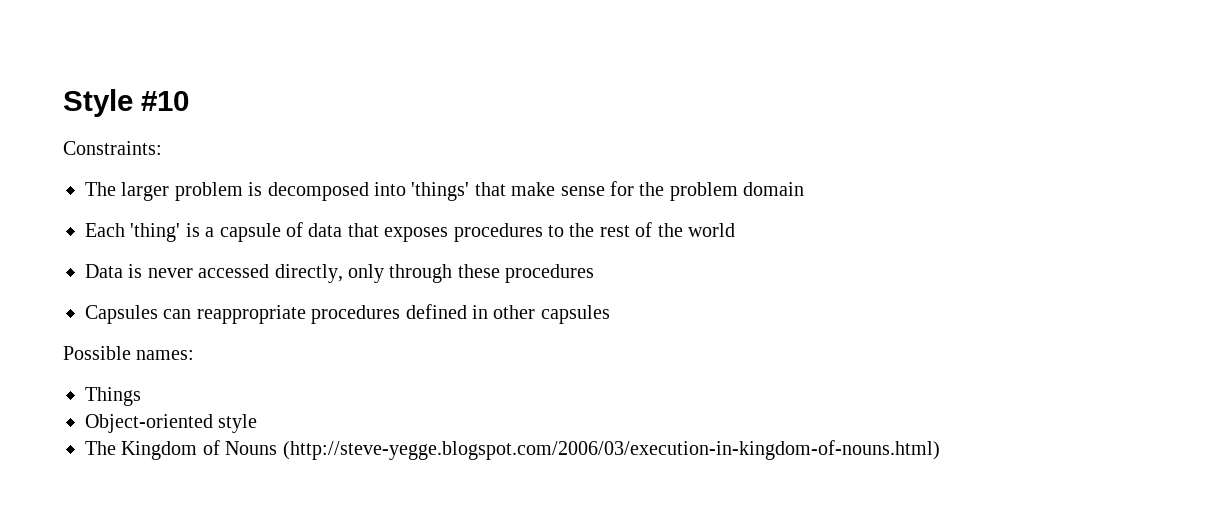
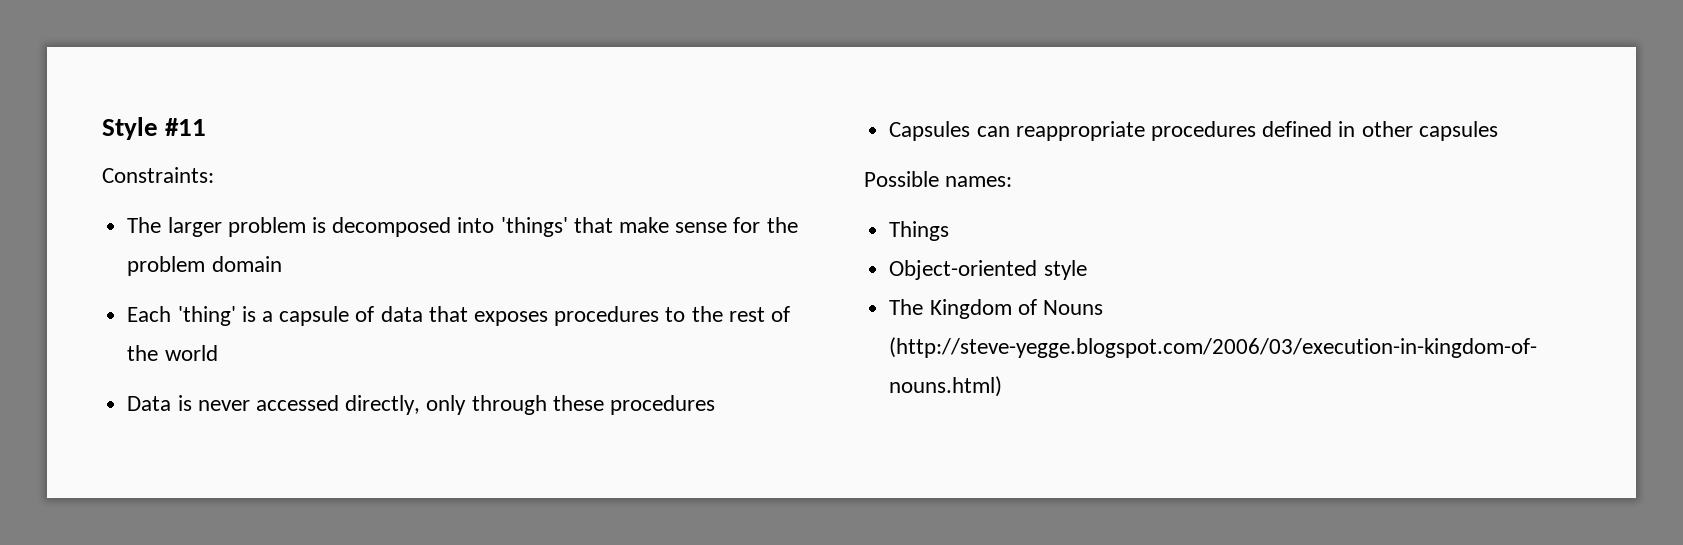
- Style #10
+ Style #11

